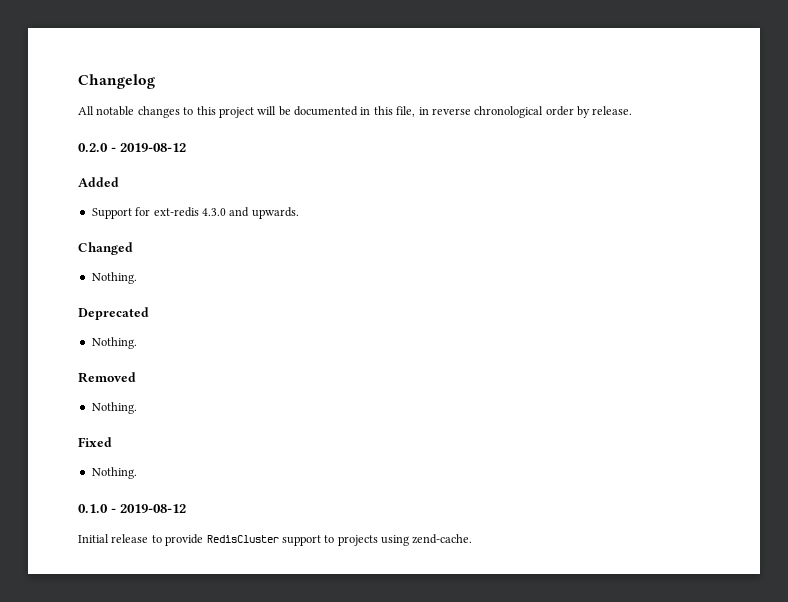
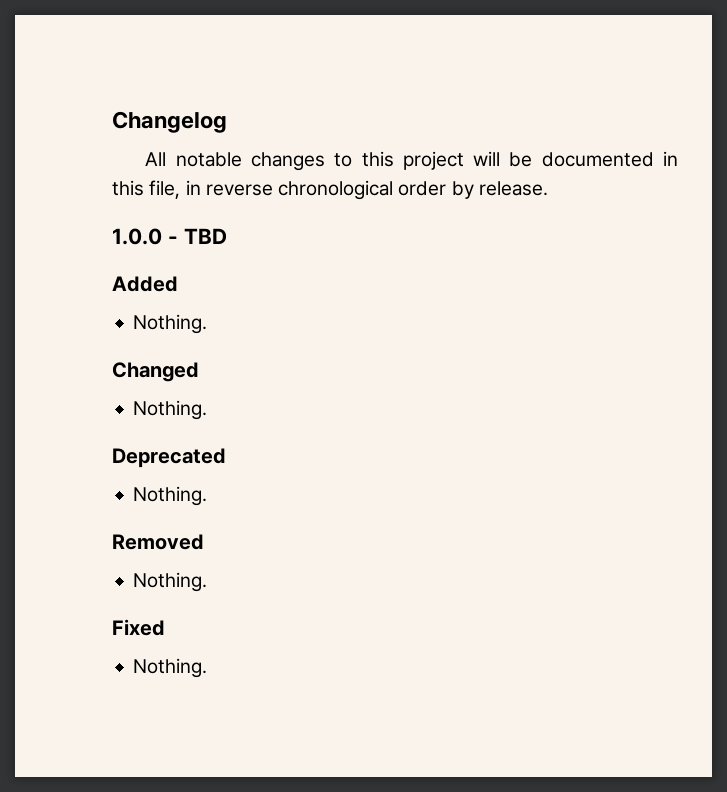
- 0.2.0 - 2019-08-12
+ 1.0.0 - TBD
  Added
- Support for ext-redis 4.3.0 and upwards.
+ Nothing.
- 0.1.0 - 2019-08-12
- Initial release to provide RedisCluster support to projects using zend-cache.

